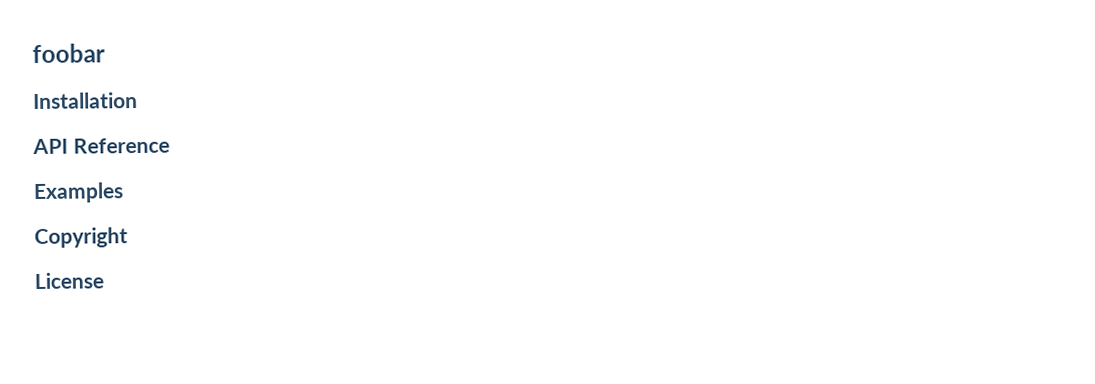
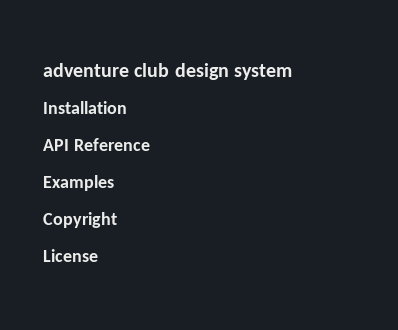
- foobar
+ adventure club design system

